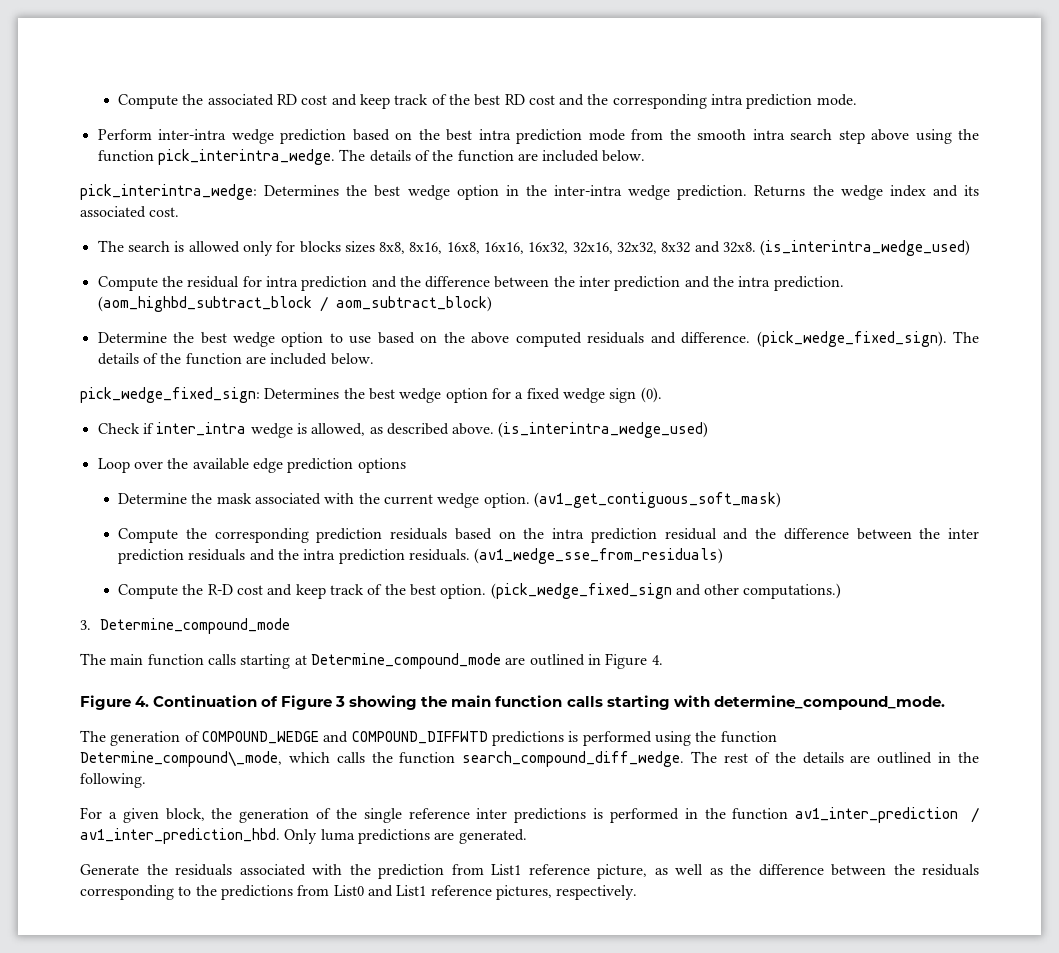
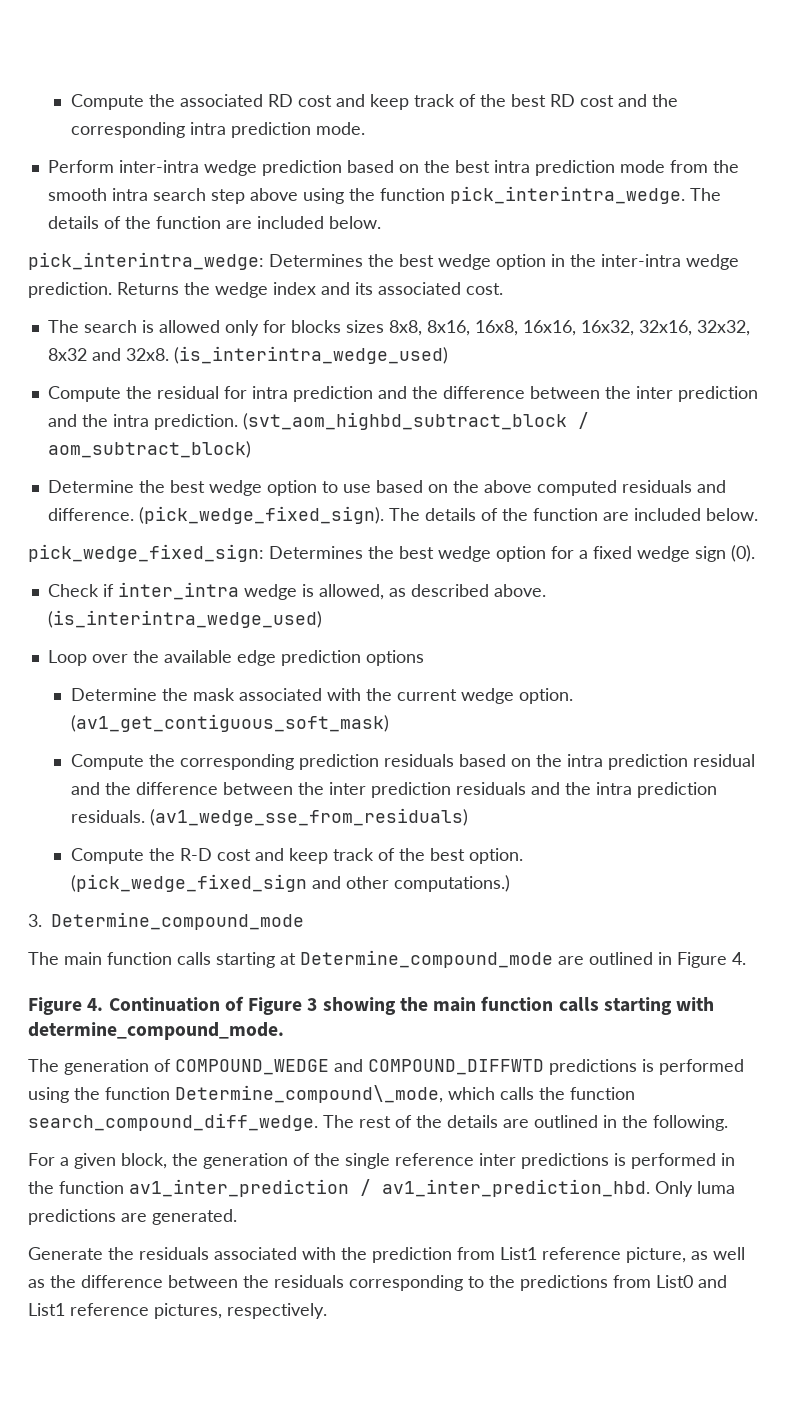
- (aom_highbd_subtract_block / aom_subtract_block)
+ (svt_aom_highbd_subtract_block / aom_subtract_block)

